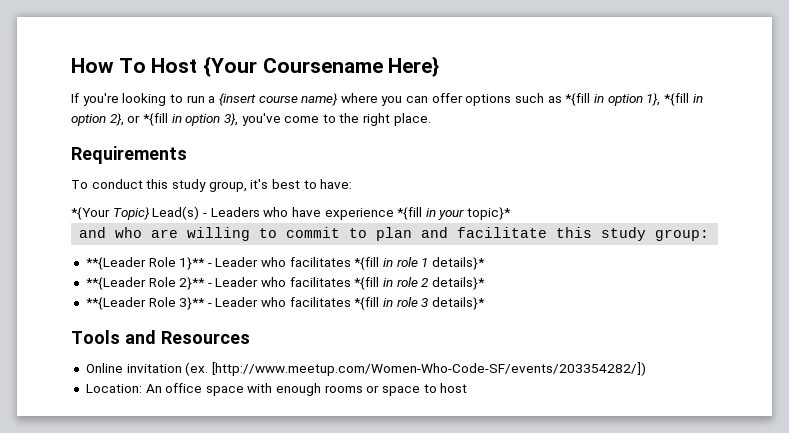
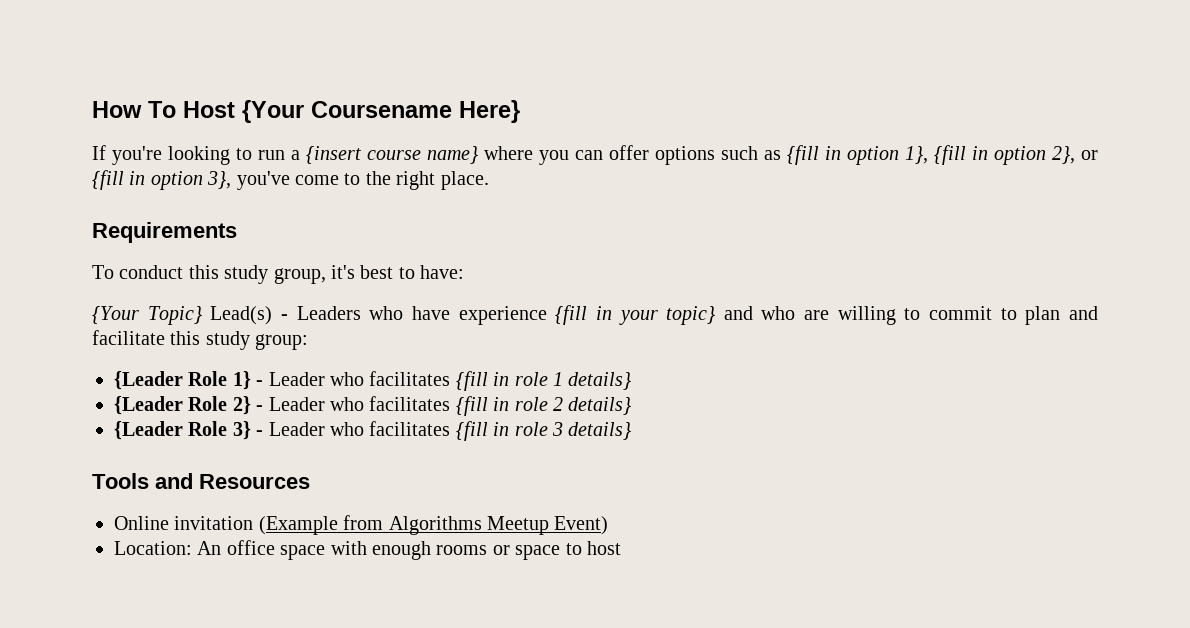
- If you're looking to run a {insert course name} where you can offer options such as *{fill in option 1}, *{fill in option 2}, or *{fill in option 3}, you've come to the right place.
+ If you're looking to run a {insert course name} where you can offer options such as {fill in option 1}, {fill in option 2}, or {fill in option 3}, you've come to the right place.
- *{Your Topic} Lead(s) - Leaders who have experience *{fill in your topic}*
- and who are willing to commit to plan and facilitate this study group:
+ {Your Topic} Lead(s) - Leaders who have experience {fill in your topic} and who are willing to commit to plan and facilitate this study group:
- **{Leader Role 1}** - Leader who facilitates *{fill in role 1 details}*
- **{Leader Role 2}** - Leader who facilitates *{fill in role 2 details}*
- **{Leader Role 3}** - Leader who facilitates *{fill in role 3 details}*
+ {Leader Role 1} - Leader who facilitates {fill in role 1 details}
+ {Leader Role 2} - Leader who facilitates {fill in role 2 details}
+ {Leader Role 3} - Leader who facilitates {fill in role 3 details}
- Online invitation (ex. [http://www.meetup.com/Women-Who-Code-SF/events/203354282/])
+ Online invitation (Example from Algorithms Meetup Event)

